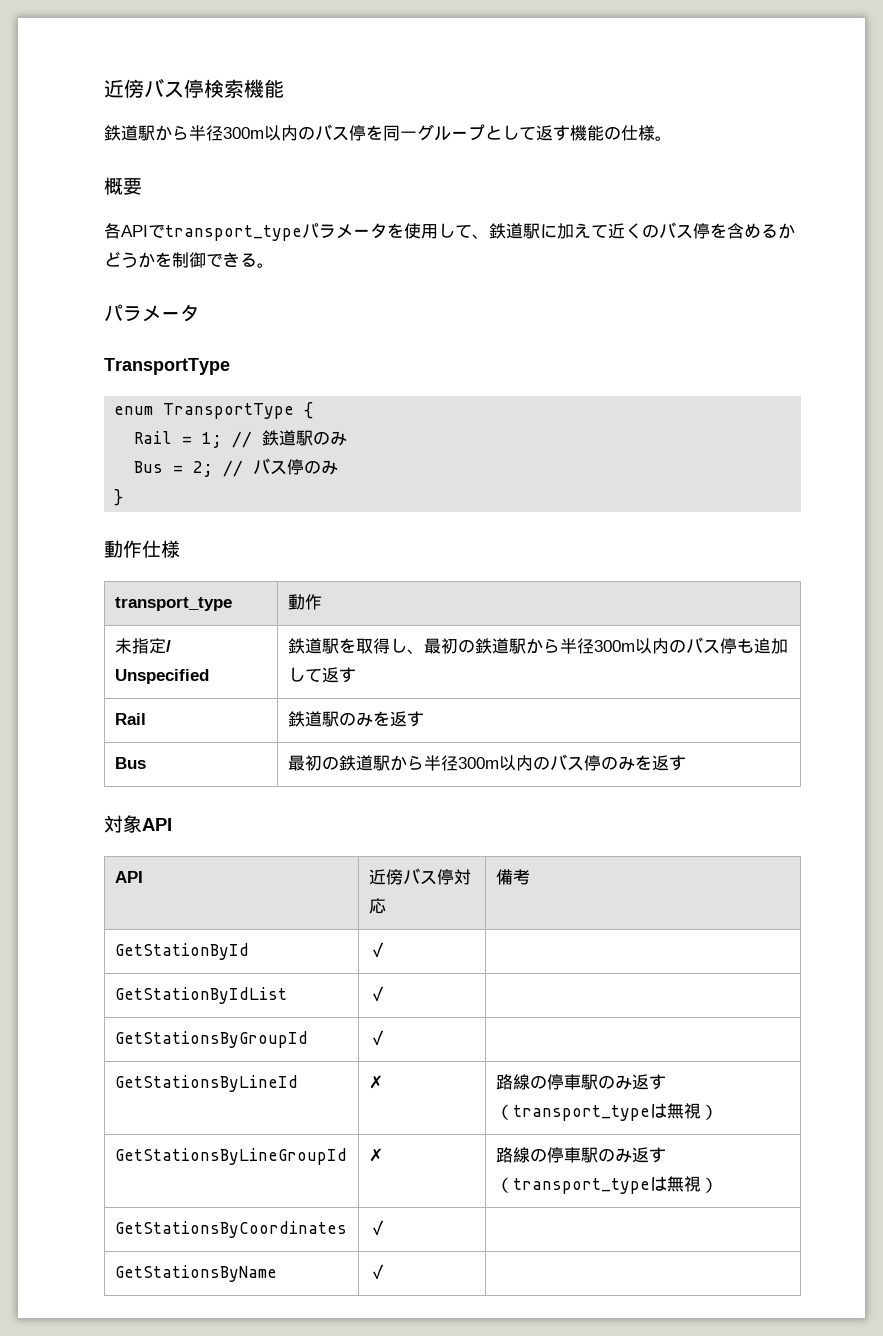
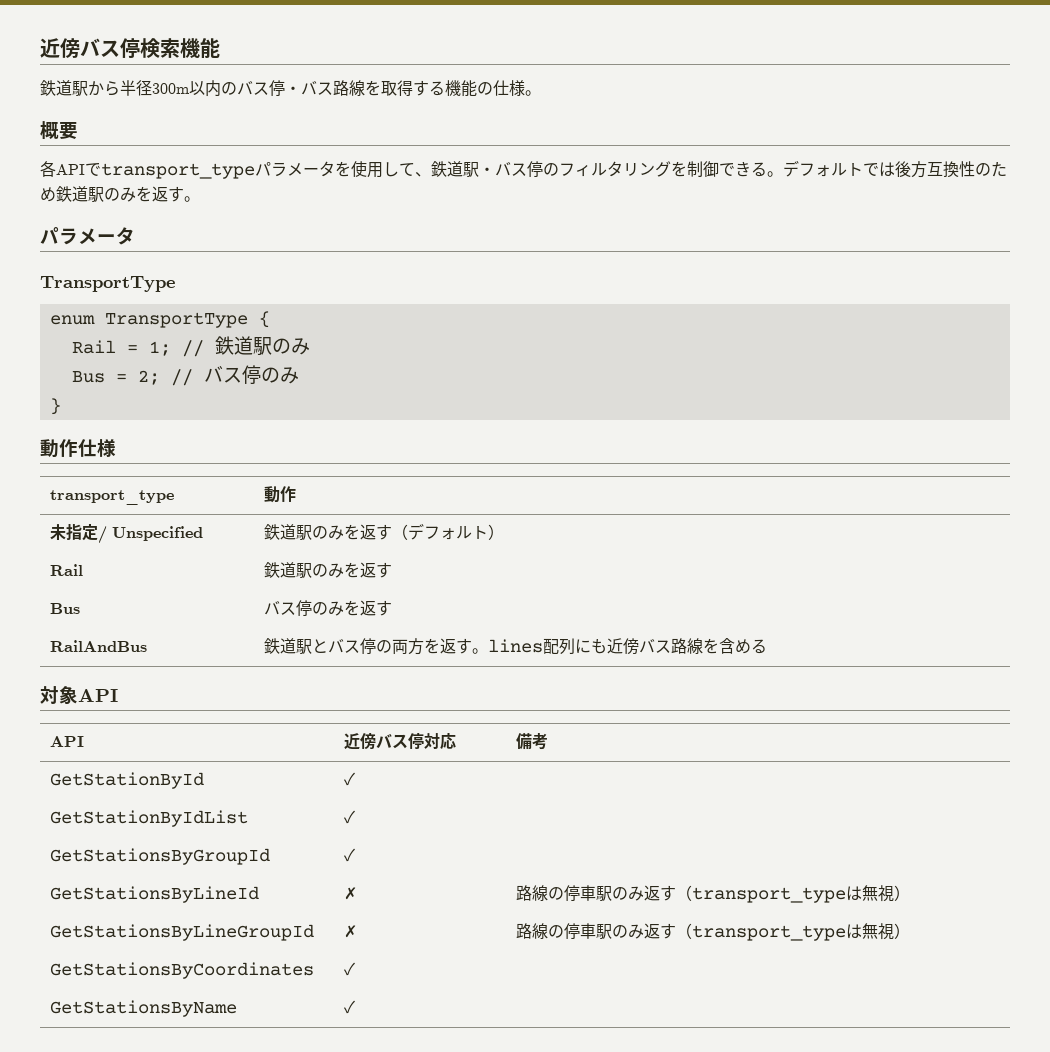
- 鉄道駅から半径300m以内のバス停を同一グループとして返す機能の仕様。
+ 鉄道駅から半径300m以内のバス停・バス路線を取得する機能の仕様。
- 各APIでtransport_typeパラメータを使用して、鉄道駅に加えて近くのバス停を含めるかどうかを制御できる。
+ 各APIでtransport_typeパラメータを使用して、鉄道駅・バス停のフィルタリングを制御できる。デフォルトでは後方互換性のため鉄道駅のみを返す。
- 未指定/ Unspecified | 鉄道駅を取得し、最初の鉄道駅から半径300m以内のバス停も追加して返す
+ 未指定/ Unspecified | 鉄道駅のみを返す（デフォルト）
- Bus | 最初の鉄道駅から半径300m以内のバス停のみを返す
+ Bus | バス停のみを返す
+ RailAndBus | 鉄道駅とバス停の両方を返す。lines配列にも近傍バス路線を含める

